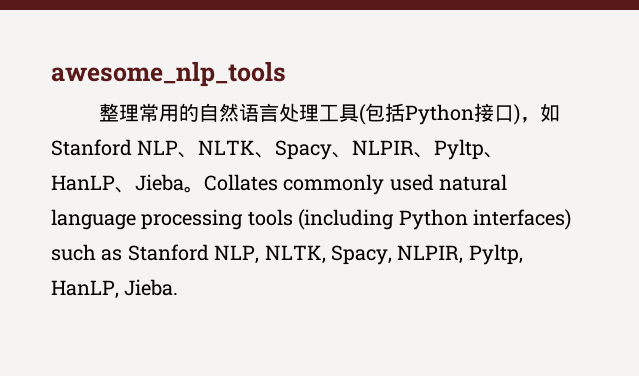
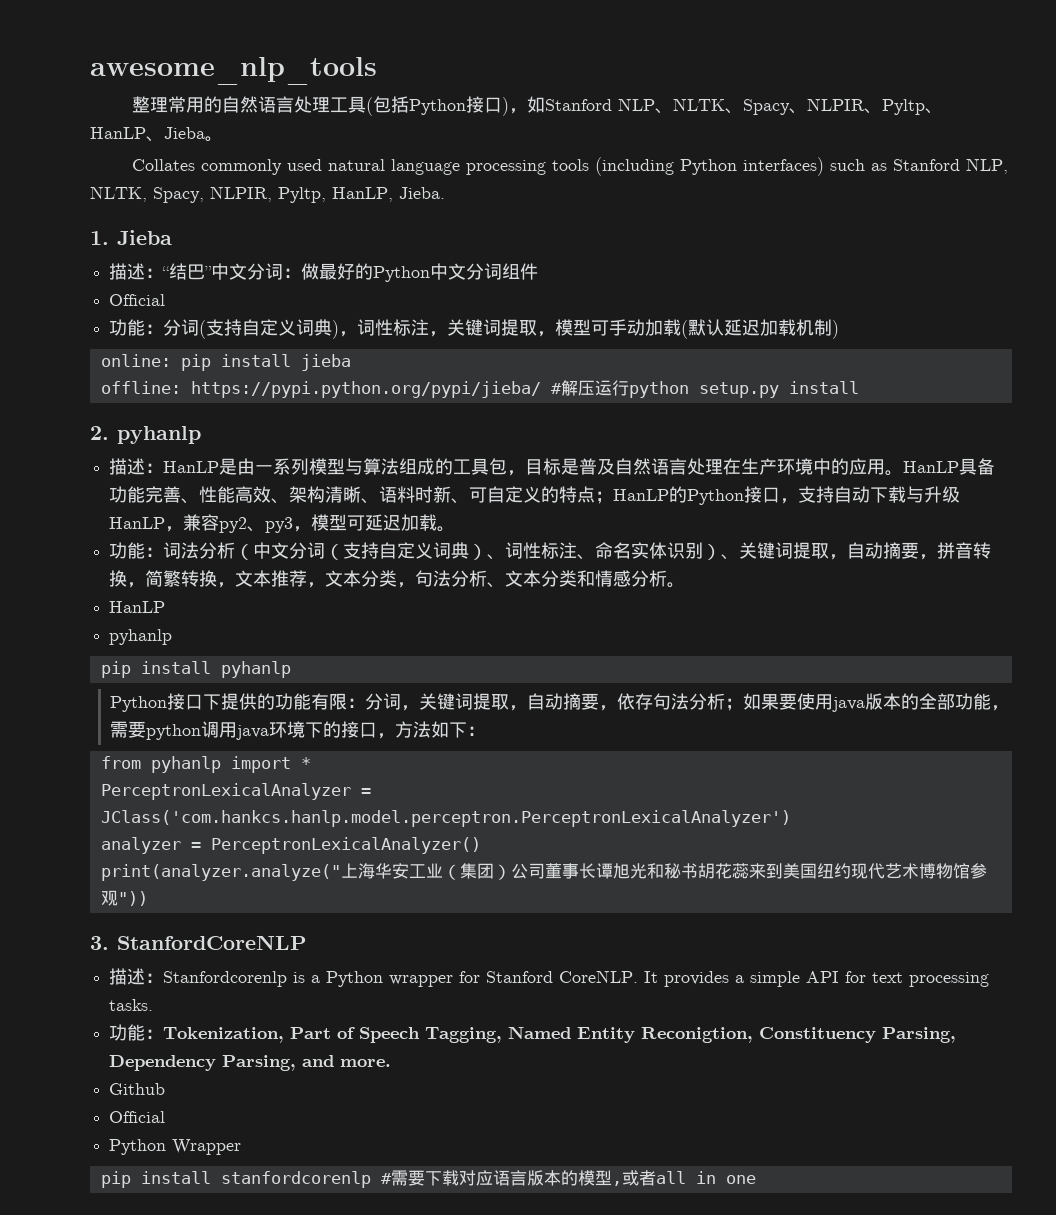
- 整理常用的自然语言处理工具(包括Python接口)，如Stanford NLP、NLTK、Spacy、NLPIR、Pyltp、HanLP、Jieba。Collates commonly used natural language processing tools (including Python interfaces) such as Stanford NLP, NLTK, Spacy, NLPIR, Pyltp, HanLP, Jieba.
+ 整理常用的自然语言处理工具(包括Python接口)，如Stanford NLP、NLTK、Spacy、NLPIR、Pyltp、HanLP、Jieba。
+ Collates commonly used natural language processing tools (including Python interfaces) such as Stanford NLP, NLTK, Spacy, NLPIR, Pyltp, HanLP, Jieba.
+ 1. Jieba
+ 描述：“结巴”中文分词：做最好的Python中文分词组件
+ Official
+ 功能：分词(支持自定义词典)，词性标注，关键词提取，模型可手动加载(默认延迟加载机制)
+ online: pip install jieba
+ offline: https://pypi.python.org/pypi/jieba/ #解压运行python setup.py install
+ 2. pyhanlp
+ 描述：HanLP是由一系列模型与算法组成的工具包，目标是普及自然语言处理在生产环境中的应用。HanLP具备功能完善、性能高效、架构清晰、语料时新、可自定义的特点；HanLP的Python接口，支持自动下载与升级HanLP，兼容py2、py3，模型可延迟加载。
+ 功能：词法分析（中文分词（支持自定义词典）、词性标注、命名实体识别）、关键词提取，自动摘要，拼音转换，简繁转换，文本推荐，文本分类，句法分析、文本分类和情感分析。
+ HanLP
+ pyhanlp
+ pip install pyhanlp
+ Python接口下提供的功能有限：分词，关键词提取，自动摘要，依存句法分析；如果要使用java版本的全部功能，需要python调用java环境下的接口，方法如下：
+ from pyhanlp import *
+ PerceptronLexicalAnalyzer = JClass('com.hankcs.hanlp.model.perceptron.PerceptronLexicalAnalyzer')
+ analyzer = PerceptronLexicalAnalyzer()
+ print(analyzer.analyze("上海华安工业（集团）公司董事长谭旭光和秘书胡花蕊来到美国纽约现代艺术博物馆参观"))
+ 3. StanfordCoreNLP
+ 描述：Stanfordcorenlp is a Python wrapper for Stanford CoreNLP. It provides a simple API for text processing tasks.
+ 功能：Tokenization, Part of Speech Tagging, Named Entity Reconigtion, Constituency Parsing, Dependency Parsing, and more.
+ Github
+ Official
+ Python Wrapper
+ pip install stanfordcorenlp #需要下载对应语言版本的模型,或者all in one

